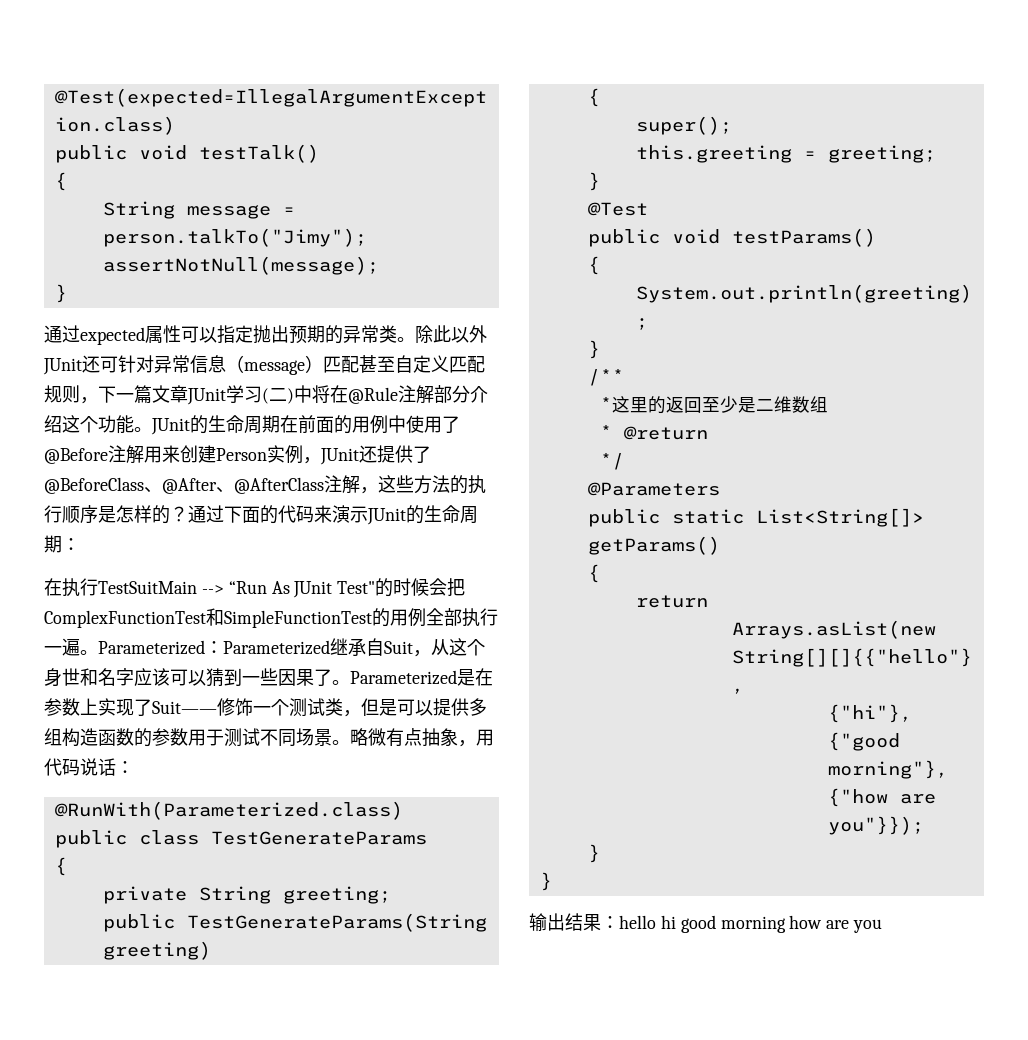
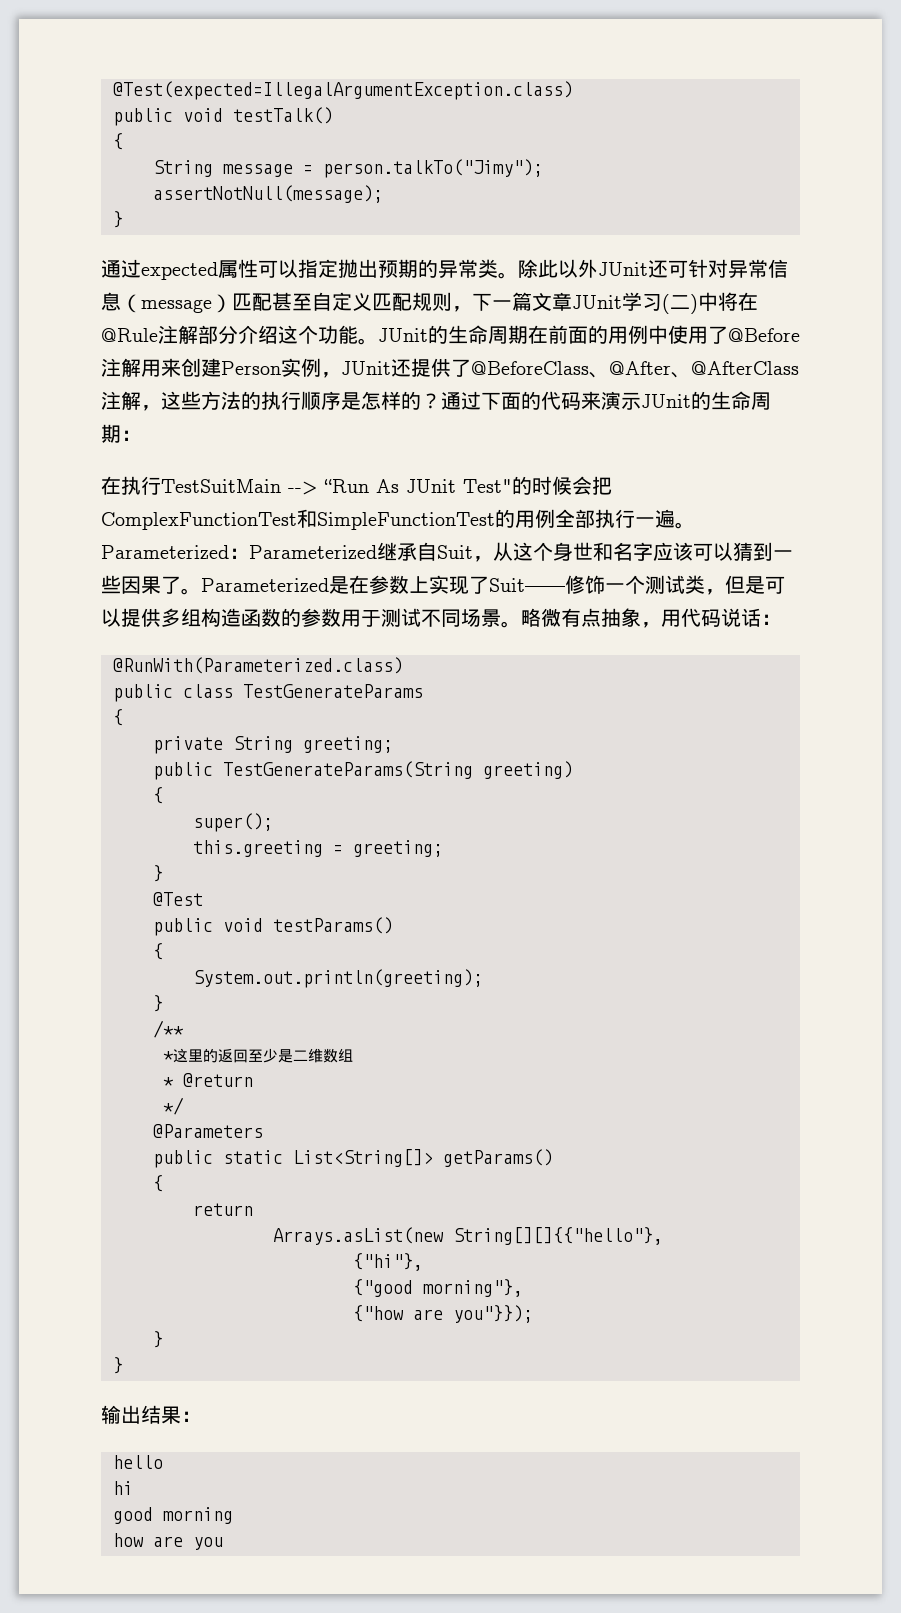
- 输出结果：hello hi good morning how are you
+ 输出结果：
+ hello
+ hi
+ good morning
+ how are you

